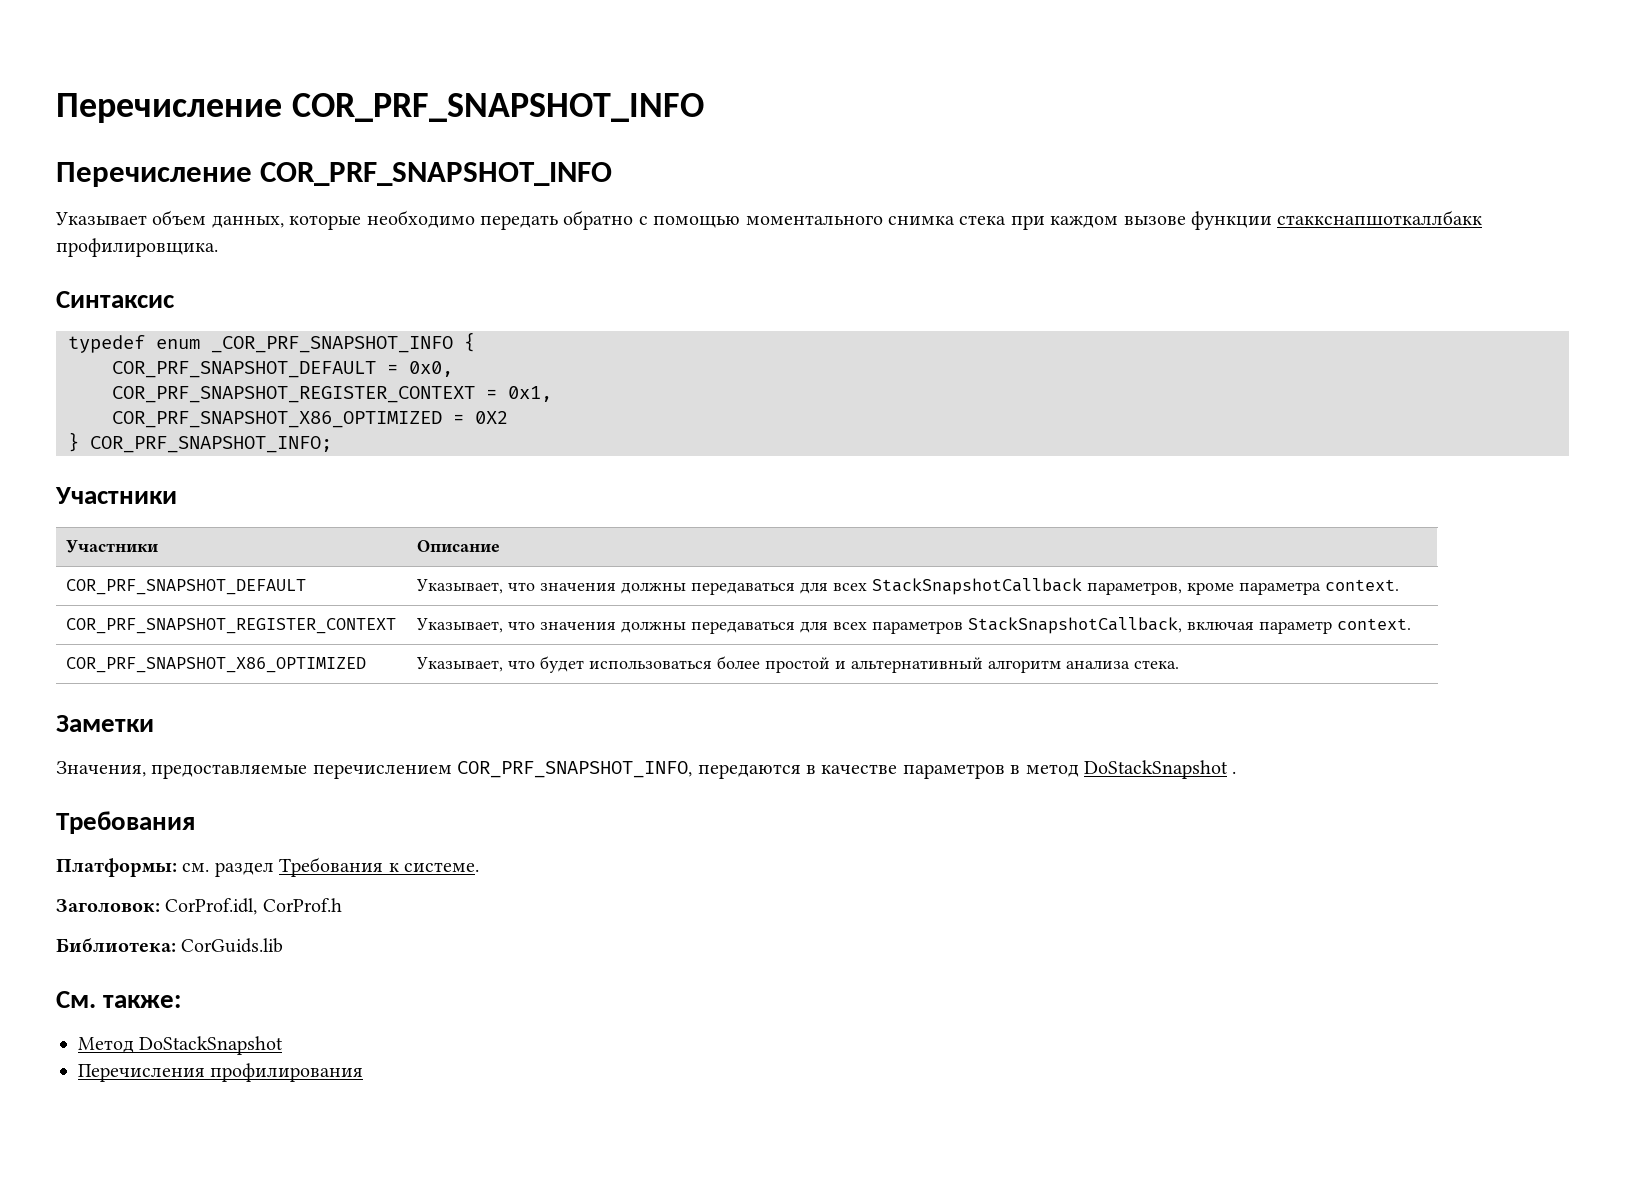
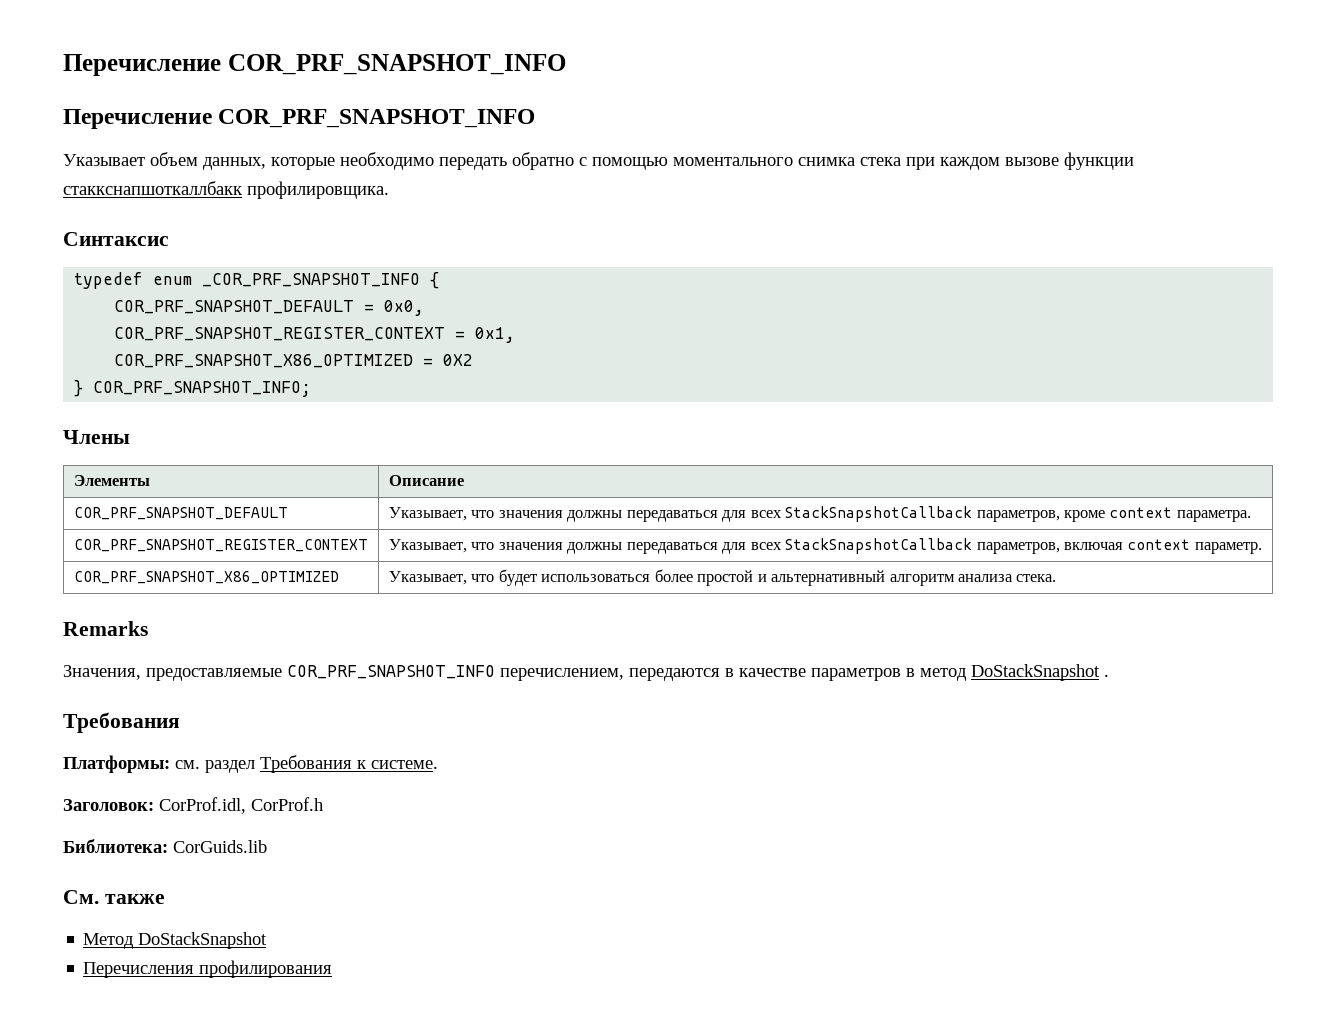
  } COR_PRF_SNAPSHOT_INFO;
- Участники
- Участники | Описание
+ Члены
+ Элементы | Описание
- COR_PRF_SNAPSHOT_DEFAULT | Указывает, что значения должны передаваться для всех StackSnapshotCallback параметров, кроме параметра context.
+ COR_PRF_SNAPSHOT_DEFAULT | Указывает, что значения должны передаваться для всех StackSnapshotCallback параметров, кроме context параметра.
- COR_PRF_SNAPSHOT_REGISTER_CONTEXT | Указывает, что значения должны передаваться для всех параметров StackSnapshotCallback, включая параметр context.
+ COR_PRF_SNAPSHOT_REGISTER_CONTEXT | Указывает, что значения должны передаваться для всех StackSnapshotCallback параметров, включая context параметр.
- Заметки
+ Remarks
- Значения, предоставляемые перечислением COR_PRF_SNAPSHOT_INFO, передаются в качестве параметров в метод DoStackSnapshot .
+ Значения, предоставляемые COR_PRF_SNAPSHOT_INFO перечислением, передаются в качестве параметров в метод DoStackSnapshot .
- См. также:
+ См. также

